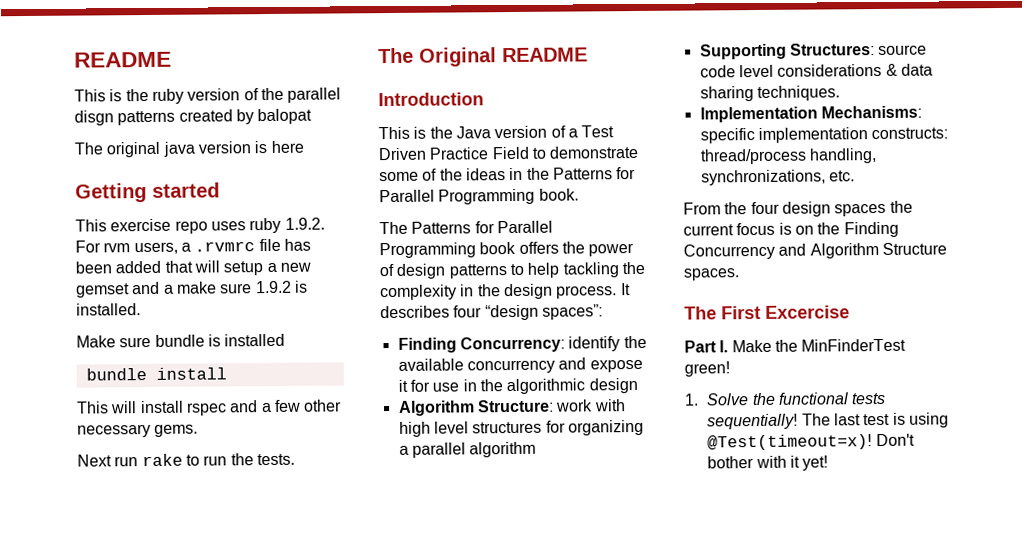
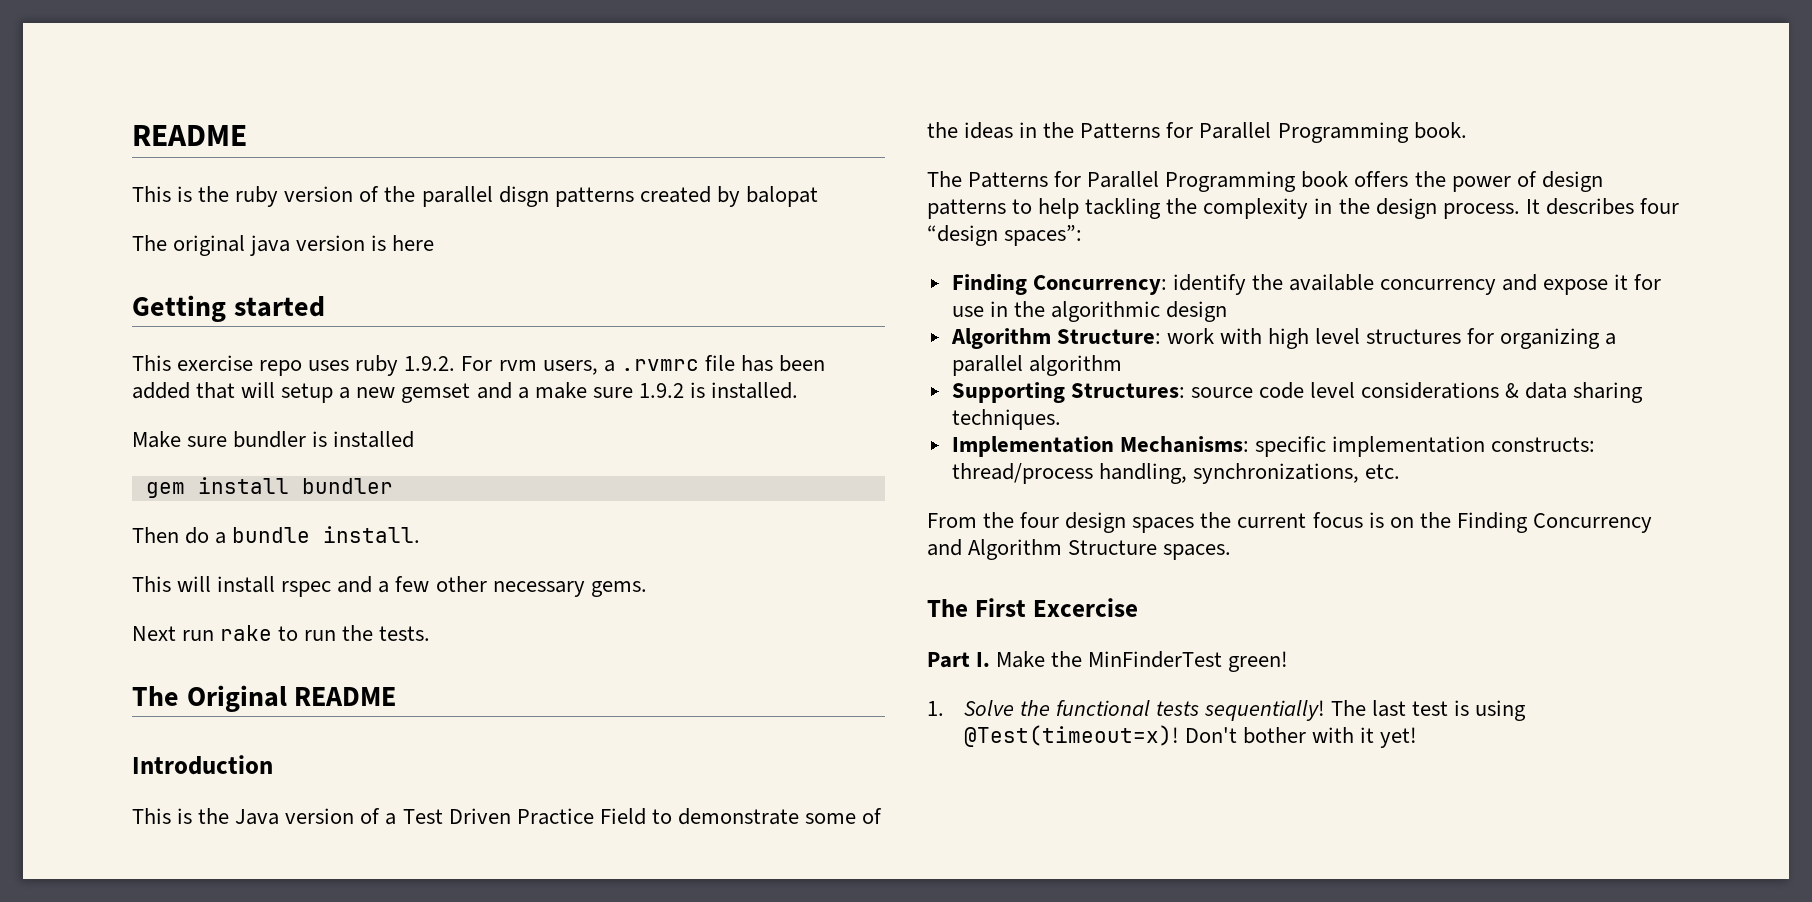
- Make sure bundle is installed
+ Make sure bundler is installed
- bundle install
+ gem install bundler
+ Then do a bundle install.

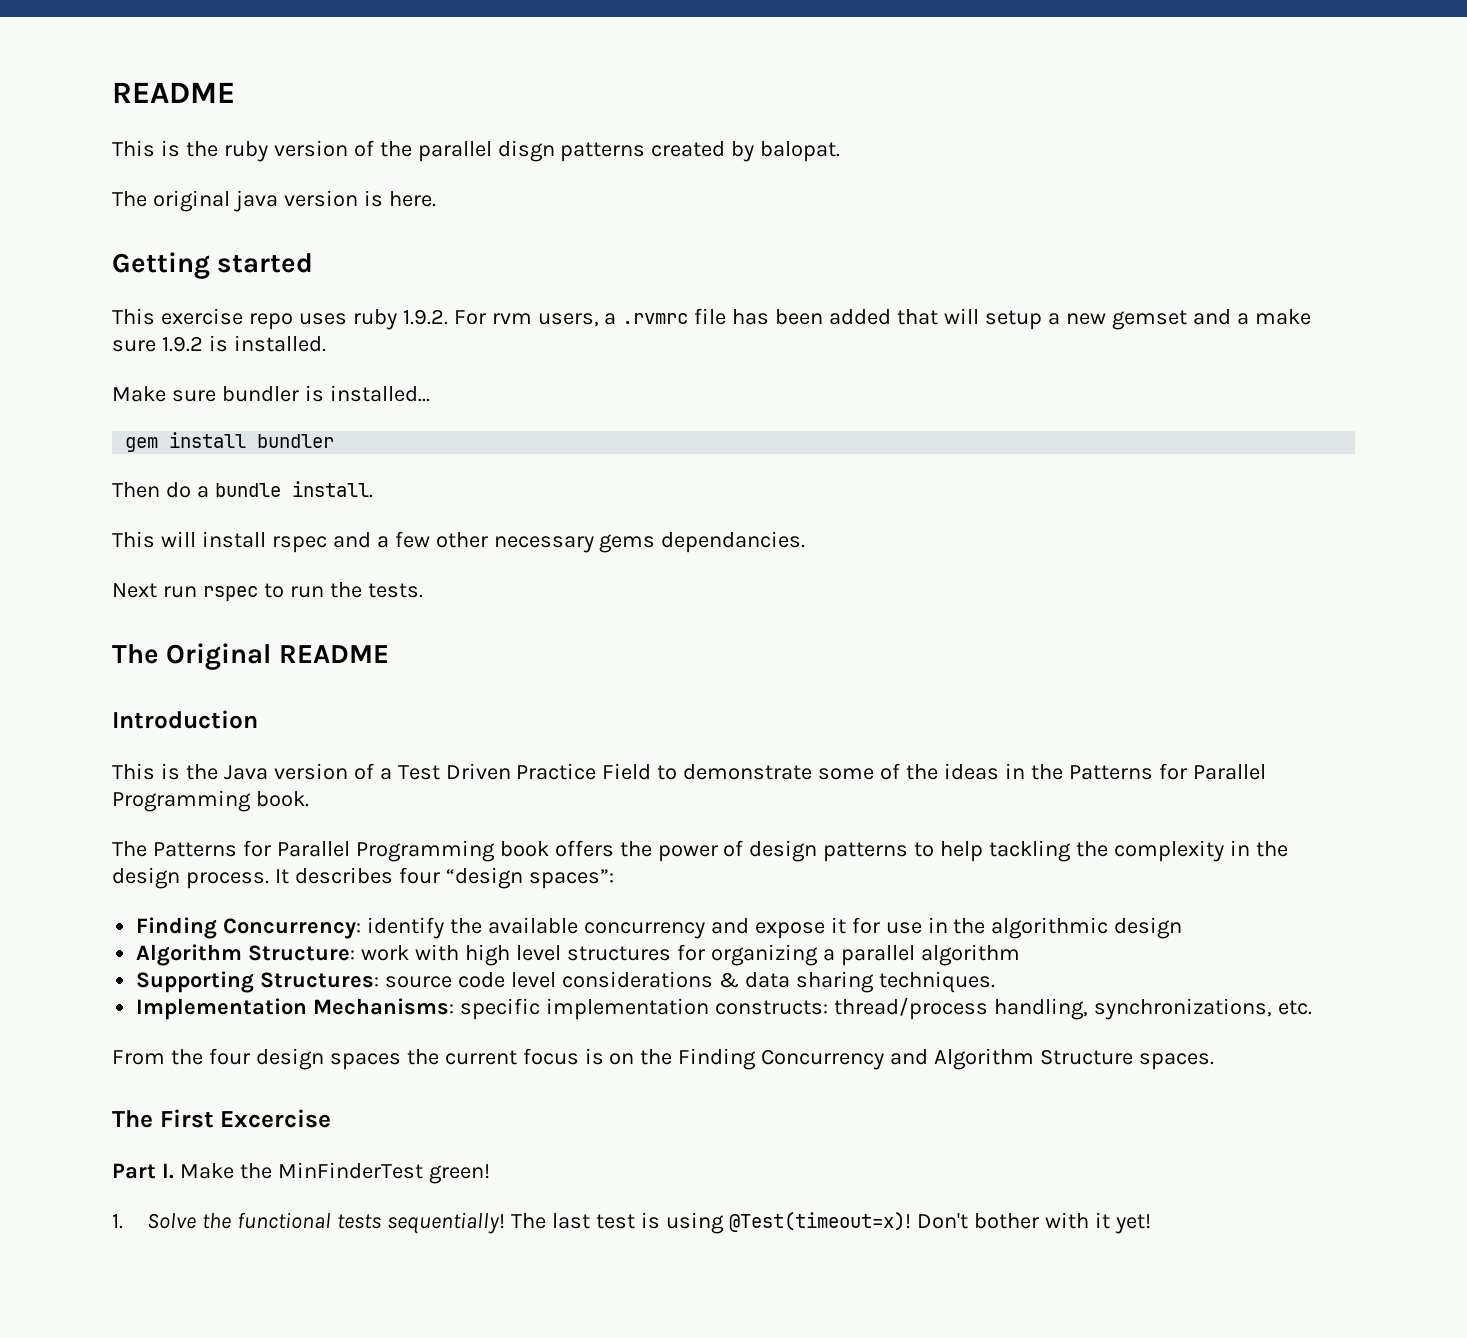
- This is the ruby version of the parallel disgn patterns created by balopat
+ This is the ruby version of the parallel disgn patterns created by balopat.
- The original java version is here
+ The original java version is here.
- Make sure bundler is installed
+ Make sure bundler is installed...
- This will install rspec and a few other necessary gems.
+ This will install rspec and a few other necessary gems dependancies.
- Next run rake to run the tests.
+ Next run rspec to run the tests.

